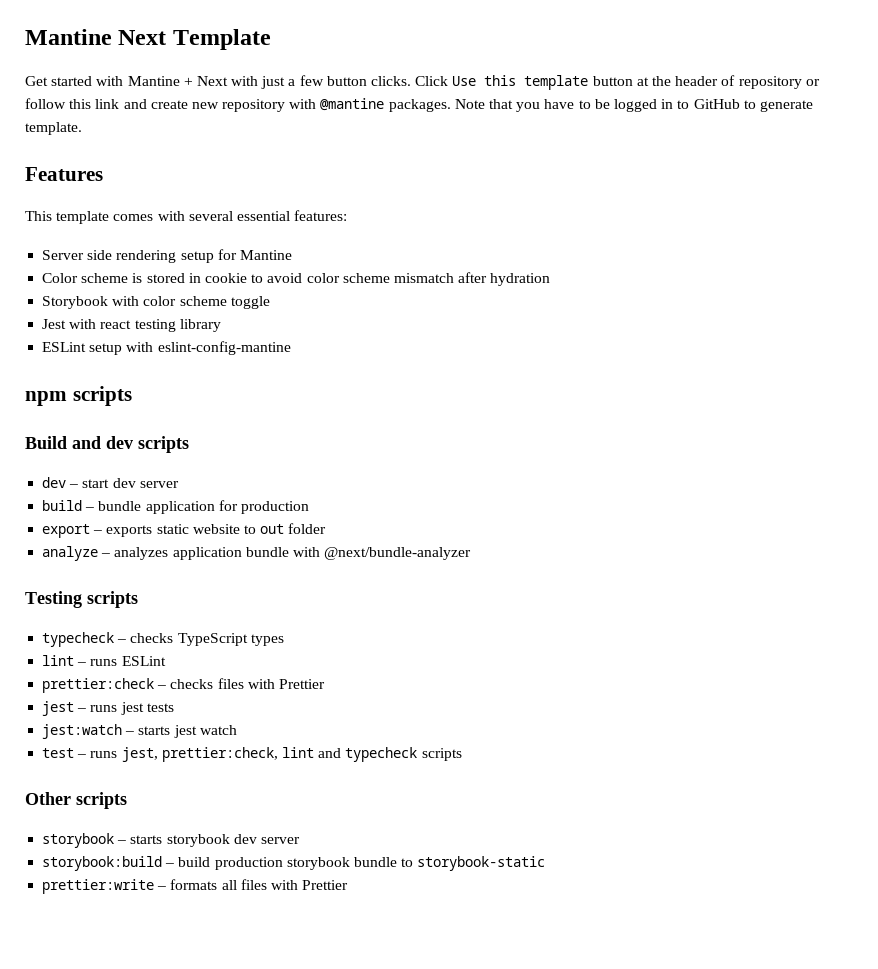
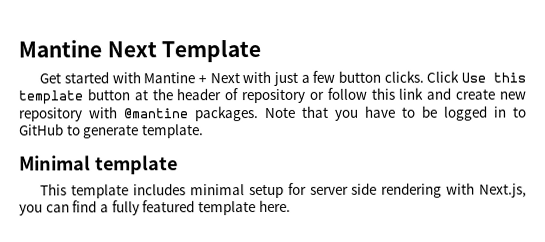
- Features
+ Minimal template
- This template comes with several essential features:
- Server side rendering setup for Mantine
- Color scheme is stored in cookie to avoid color scheme mismatch after hydration
- Storybook with color scheme toggle
- Jest with react testing library
- ESLint setup with eslint-config-mantine
- npm scripts
- Build and dev scripts
- dev – start dev server
- build – bundle application for production
- export – exports static website to out folder
- analyze – analyzes application bundle with @next/bundle-analyzer
- Testing scripts
- typecheck – checks TypeScript types
- lint – runs ESLint
- prettier:check – checks files with Prettier
- jest – runs jest tests
- jest:watch – starts jest watch
- test – runs jest, prettier:check, lint and typecheck scripts
- Other scripts
- storybook – starts storybook dev server
- storybook:build – build production storybook bundle to storybook-static
- prettier:write – formats all files with Prettier
+ This template includes minimal setup for server side rendering with Next.js, you can find a fully featured template here.

